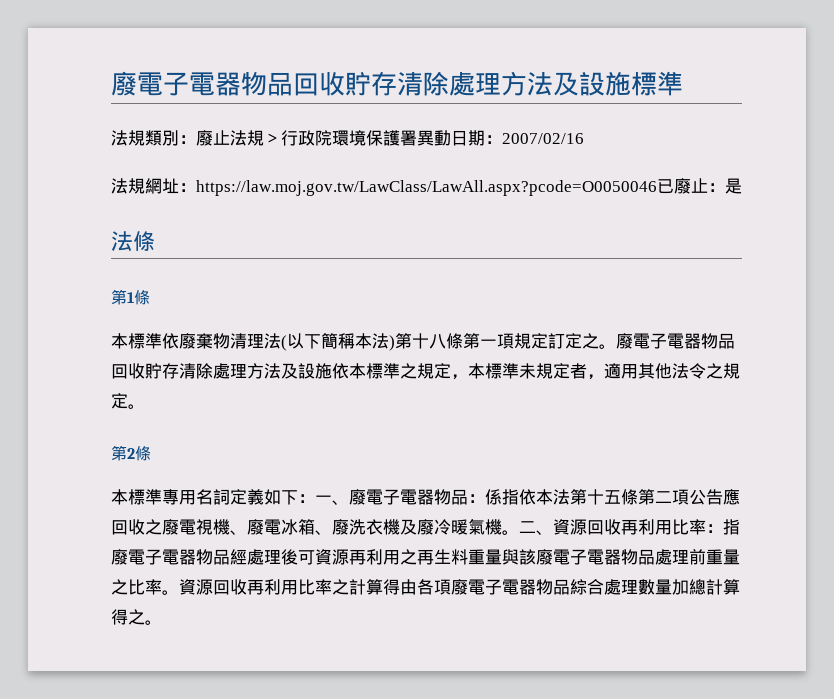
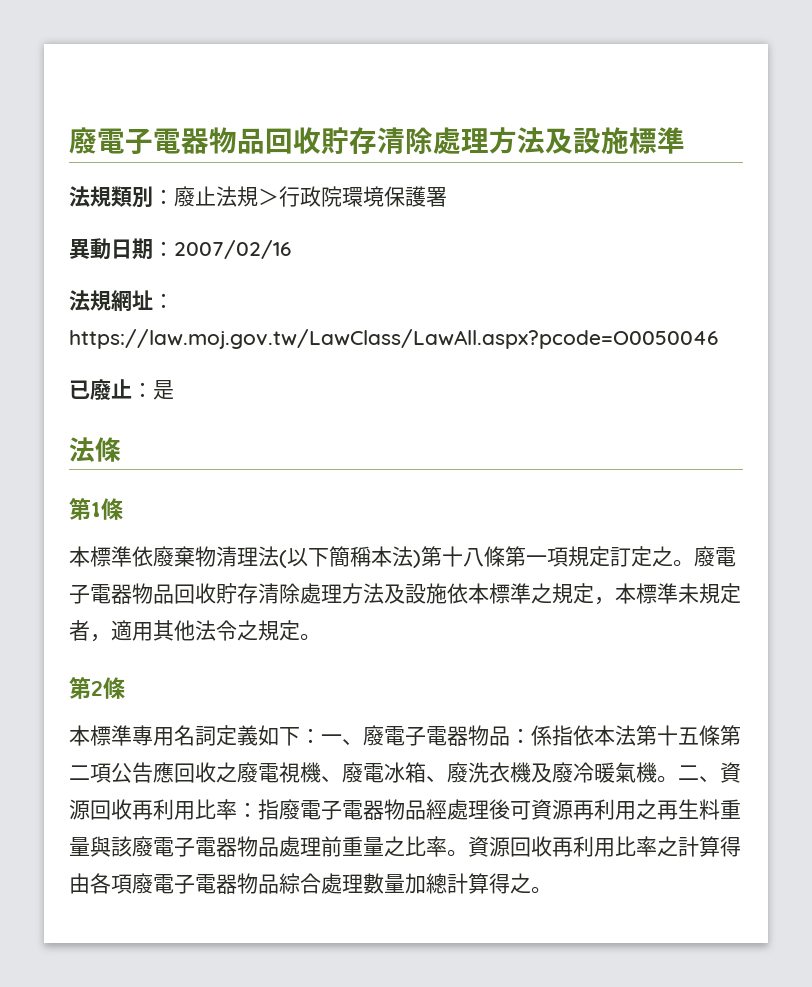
- 法規類別：廢止法規＞行政院環境保護署異動日期：2007/02/16
+ 法規類別：廢止法規＞行政院環境保護署
+ 異動日期：2007/02/16
- 法規網址：https://law.moj.gov.tw/LawClass/LawAll.aspx?pcode=O0050046已廢止：是
+ 法規網址：https://law.moj.gov.tw/LawClass/LawAll.aspx?pcode=O0050046
+ 已廢止：是

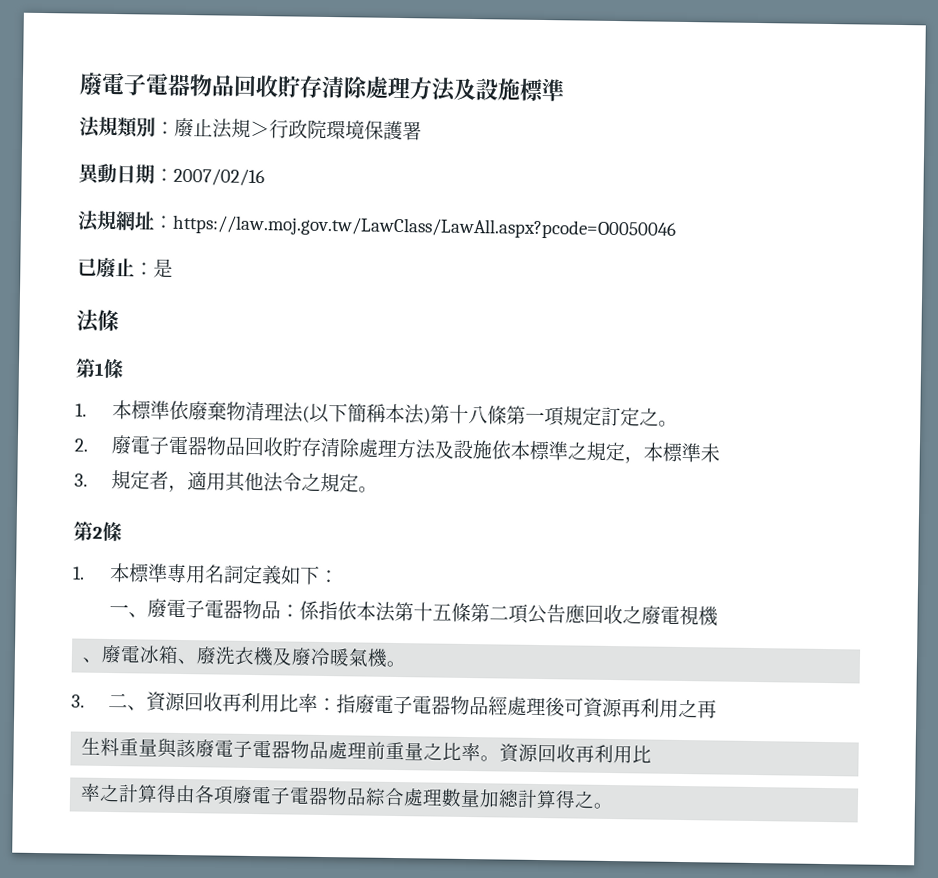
- 本標準依廢棄物清理法(以下簡稱本法)第十八條第一項規定訂定之。廢電子電器物品回收貯存清除處理方法及設施依本標準之規定，本標準未規定者，適用其他法令之規定。
+ 1.本標準依廢棄物清理法(以下簡稱本法)第十八條第一項規定訂定之。
+ 2.廢電子電器物品回收貯存清除處理方法及設施依本標準之規定，本標準未
+ 3.規定者，適用其他法令之規定。
- 本標準專用名詞定義如下：一、廢電子電器物品：係指依本法第十五條第二項公告應回收之廢電視機、廢電冰箱、廢洗衣機及廢冷暖氣機。二、資源回收再利用比率：指廢電子電器物品經處理後可資源再利用之再生料重量與該廢電子電器物品處理前重量之比率。資源回收再利用比率之計算得由各項廢電子電器物品綜合處理數量加總計算得之。
+ 1.本標準專用名詞定義如下：
+ 一、廢電子電器物品：係指依本法第十五條第二項公告應回收之廢電視機
+ 、廢電冰箱、廢洗衣機及廢冷暖氣機。
+ 3.二、資源回收再利用比率：指廢電子電器物品經處理後可資源再利用之再
+ 生料重量與該廢電子電器物品處理前重量之比率。資源回收再利用比
+ 率之計算得由各項廢電子電器物品綜合處理數量加總計算得之。

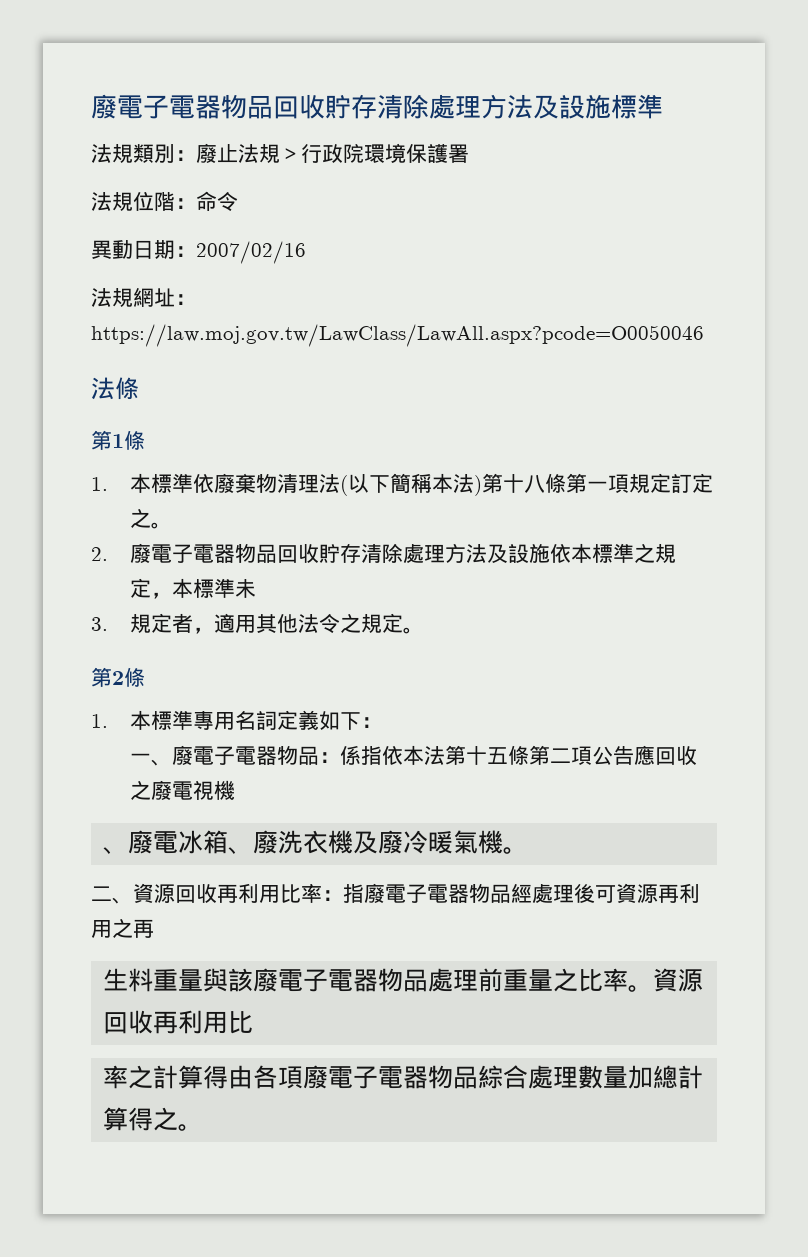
+ 法規位階：命令
- 已廢止：是
- 3.二、資源回收再利用比率：指廢電子電器物品經處理後可資源再利用之再
+ 二、資源回收再利用比率：指廢電子電器物品經處理後可資源再利用之再

